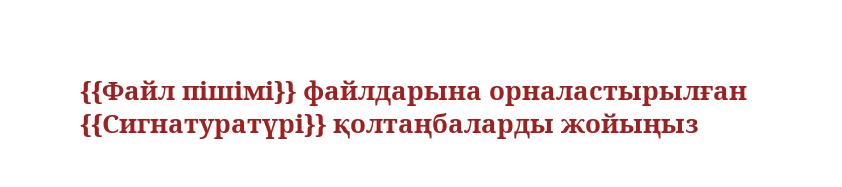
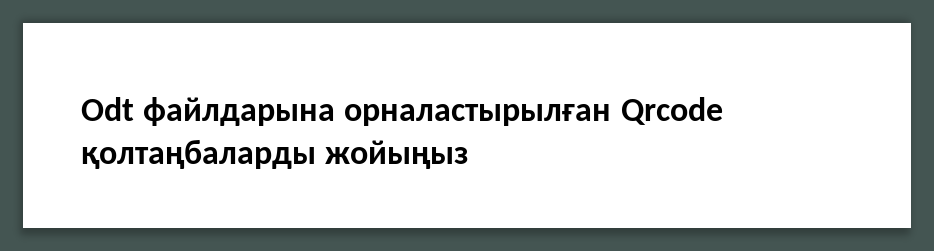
- {{Файл пішімі}} файлдарына орналастырылған {{Сигнатуратүрі}} қолтаңбаларды жойыңыз
+ Odt файлдарына орналастырылған Qrcode қолтаңбаларды жойыңыз

